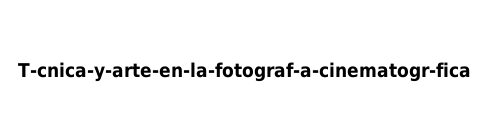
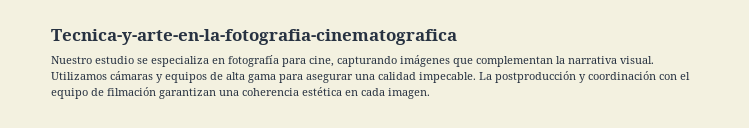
- T-cnica-y-arte-en-la-fotograf-a-cinematogr-fica
+ Tecnica-y-arte-en-la-fotografia-cinematografica
+ Nuestro estudio se especializa en fotografía para cine, capturando imágenes que complementan la narrativa visual. Utilizamos cámaras y equipos de alta gama para asegurar una calidad impecable. La postproducción y coordinación con el equipo de filmación garantizan una coherencia estética en cada imagen.

